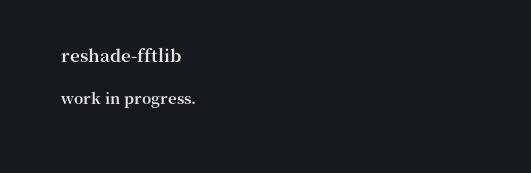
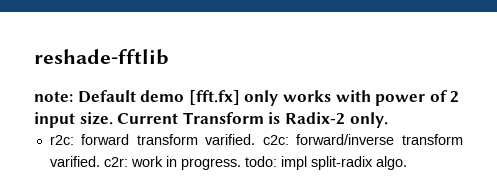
- work in progress.
+ note: Default demo [fft.fx] only works with power of 2 input size. Current Transform is Radix-2 only.
+ r2c: forward transform varified. c2c: forward/inverse transform varified. c2r: work in progress. todo: impl split-radix algo.

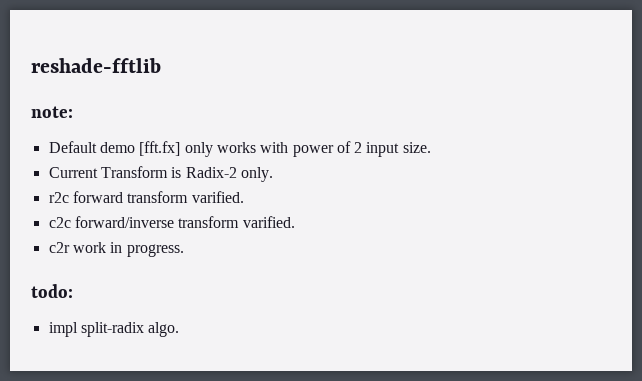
- note: Default demo [fft.fx] only works with power of 2 input size. Current Transform is Radix-2 only.
+ note:
+ Default demo [fft.fx] only works with power of 2 input size.
+ Current Transform is Radix-2 only.
- r2c: forward transform varified. c2c: forward/inverse transform varified. c2r: work in progress. todo: impl split-radix algo.
+ r2c forward transform varified.
+ c2c forward/inverse transform varified.
+ c2r work in progress.
+ todo:
+ impl split-radix algo.

